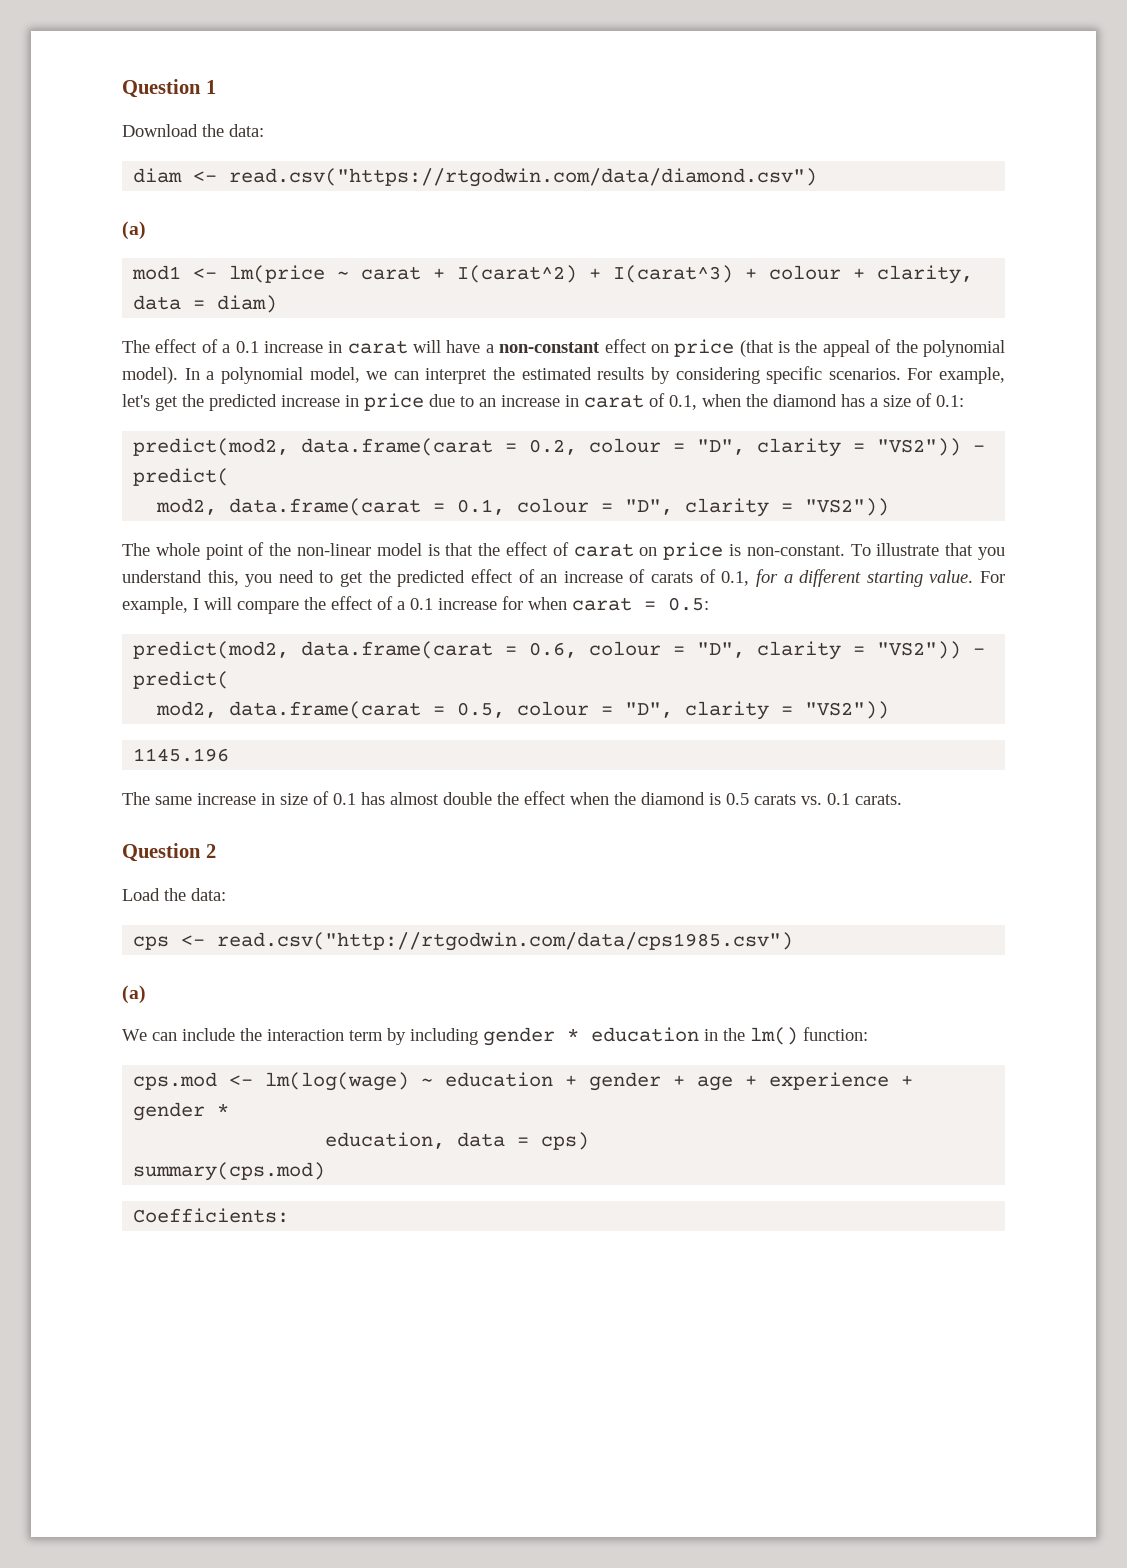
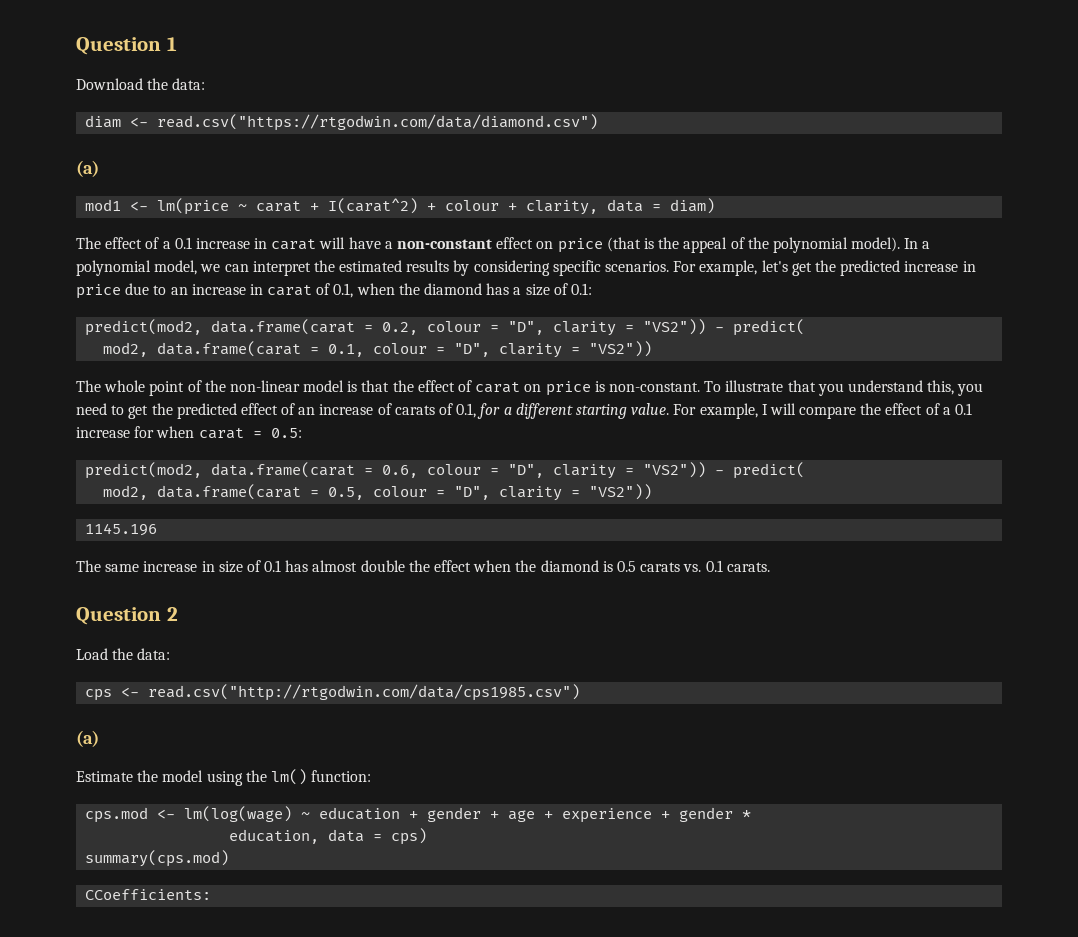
- mod1 <- lm(price ~ carat + I(carat^2) + I(carat^3) + colour + clarity, data = diam)
+ mod1 <- lm(price ~ carat + I(carat^2) + colour + clarity, data = diam)
- We can include the interaction term by including gender * education in the lm() function:
+ Estimate the model using the lm() function:
- Coefficients:
+ CCoefficients:

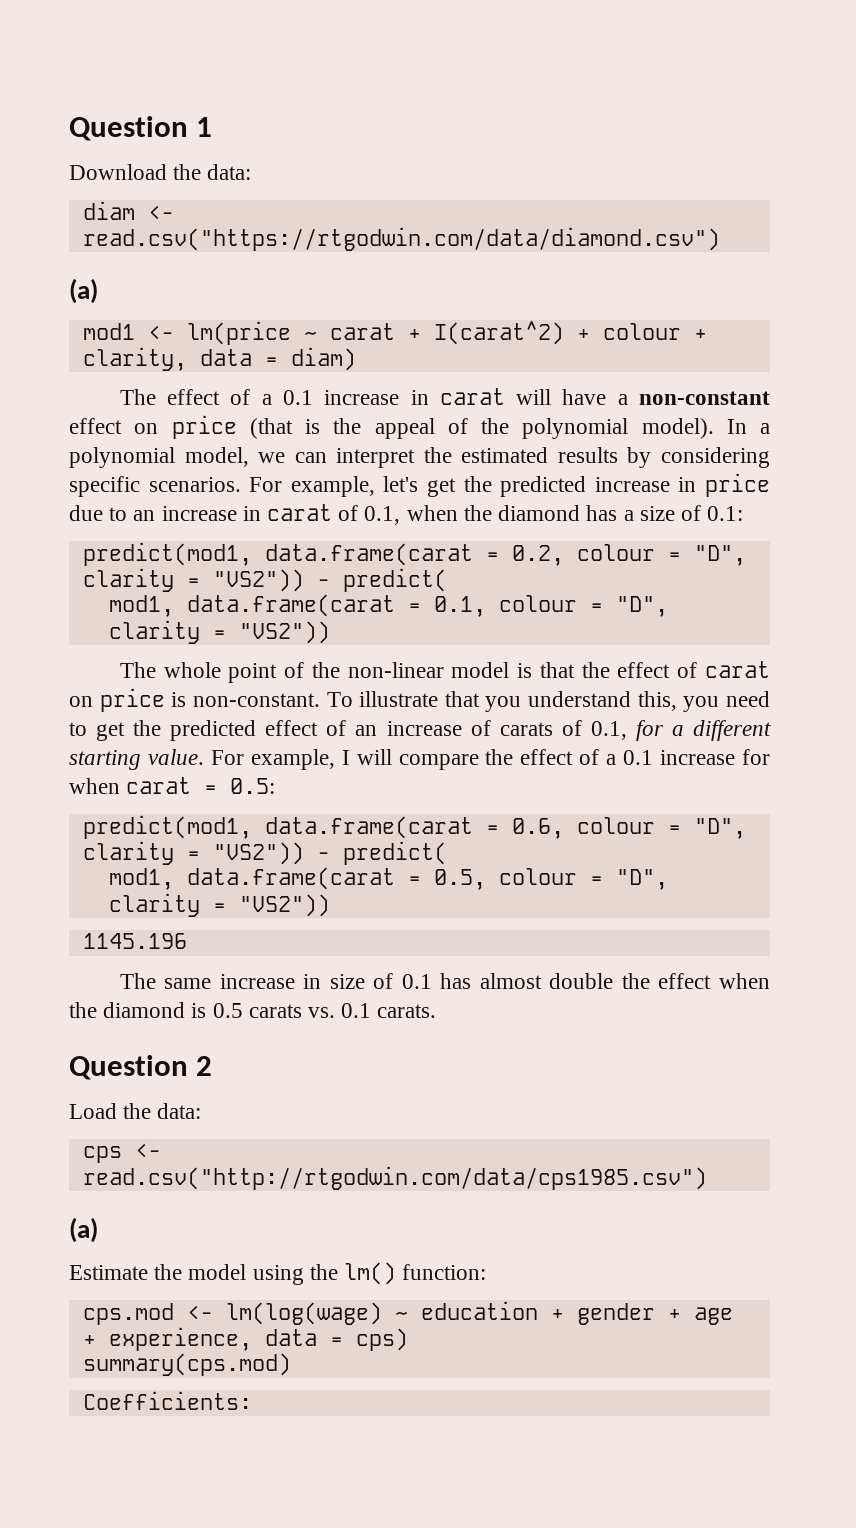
- predict(mod2, data.frame(carat = 0.2, colour = "D", clarity = "VS2")) - predict(
+ predict(mod1, data.frame(carat = 0.2, colour = "D", clarity = "VS2")) - predict(
- mod2, data.frame(carat = 0.1, colour = "D", clarity = "VS2"))
+ mod1, data.frame(carat = 0.1, colour = "D", clarity = "VS2"))
- predict(mod2, data.frame(carat = 0.6, colour = "D", clarity = "VS2")) - predict(
+ predict(mod1, data.frame(carat = 0.6, colour = "D", clarity = "VS2")) - predict(
- mod2, data.frame(carat = 0.5, colour = "D", clarity = "VS2"))
+ mod1, data.frame(carat = 0.5, colour = "D", clarity = "VS2"))
- cps.mod <- lm(log(wage) ~ education + gender + age + experience + gender *
- education, data = cps)
+ cps.mod <- lm(log(wage) ~ education + gender + age + experience, data = cps)
- CCoefficients:
+ Coefficients:

